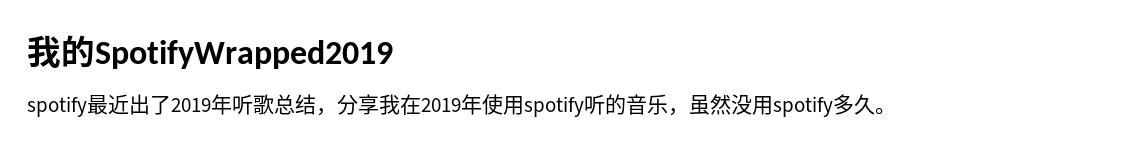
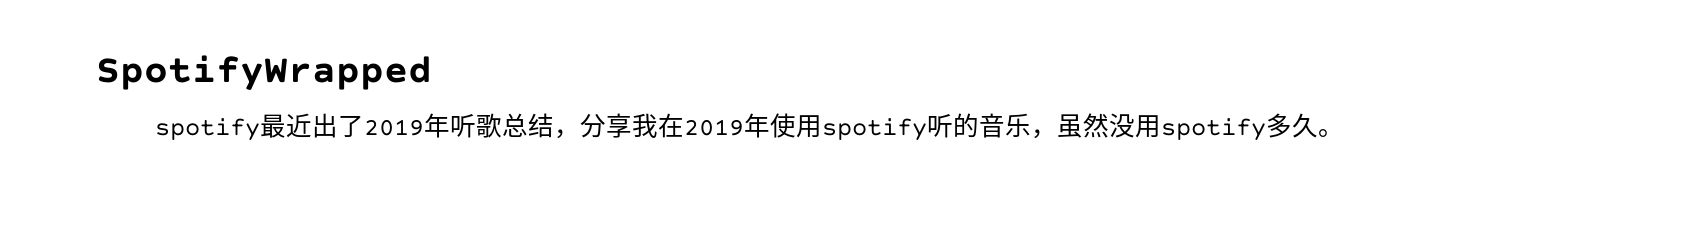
- 我的SpotifyWrapped2019
+ SpotifyWrapped

